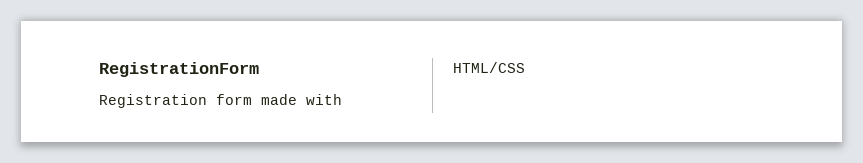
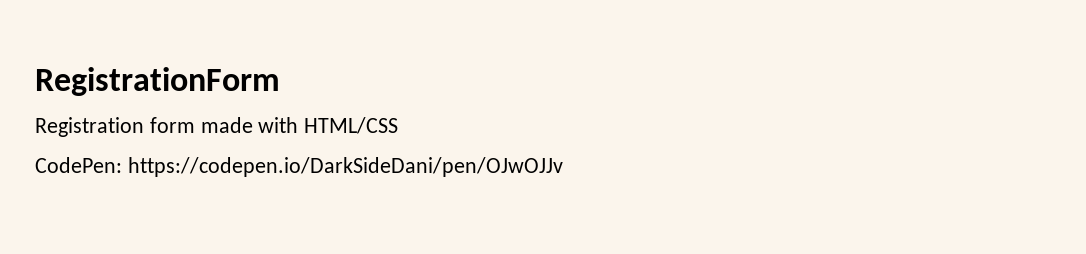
+ CodePen: https://codepen.io/DarkSideDani/pen/OJwOJJv

